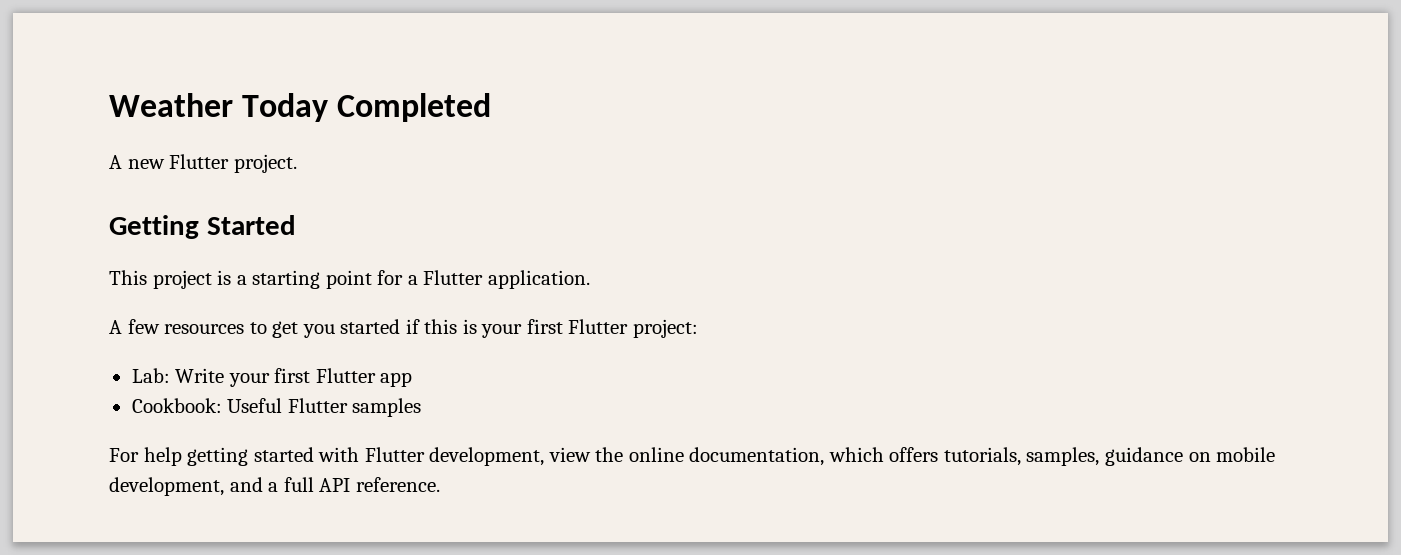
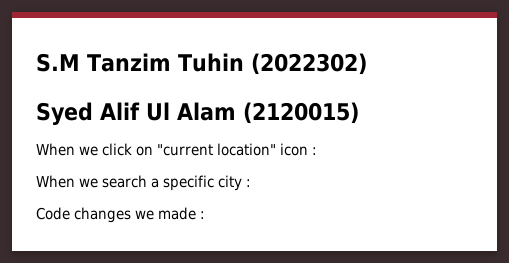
- Weather Today Completed
- A new Flutter project.
- Getting Started
- This project is a starting point for a Flutter application.
- A few resources to get you started if this is your first Flutter project:
- Lab: Write your first Flutter app
- Cookbook: Useful Flutter samples
- For help getting started with Flutter development, view the online documentation, which offers tutorials, samples, guidance on mobile development, and a full API reference.
+ S.M Tanzim Tuhin (2022302)
+ Syed Alif Ul Alam (2120015)
+ When we click on "current location" icon :
+ When we search a specific city :
+ Code changes we made :

